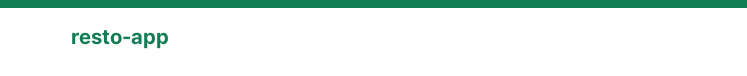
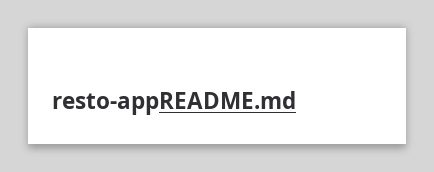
- resto-app
+ resto-appREADME.md

